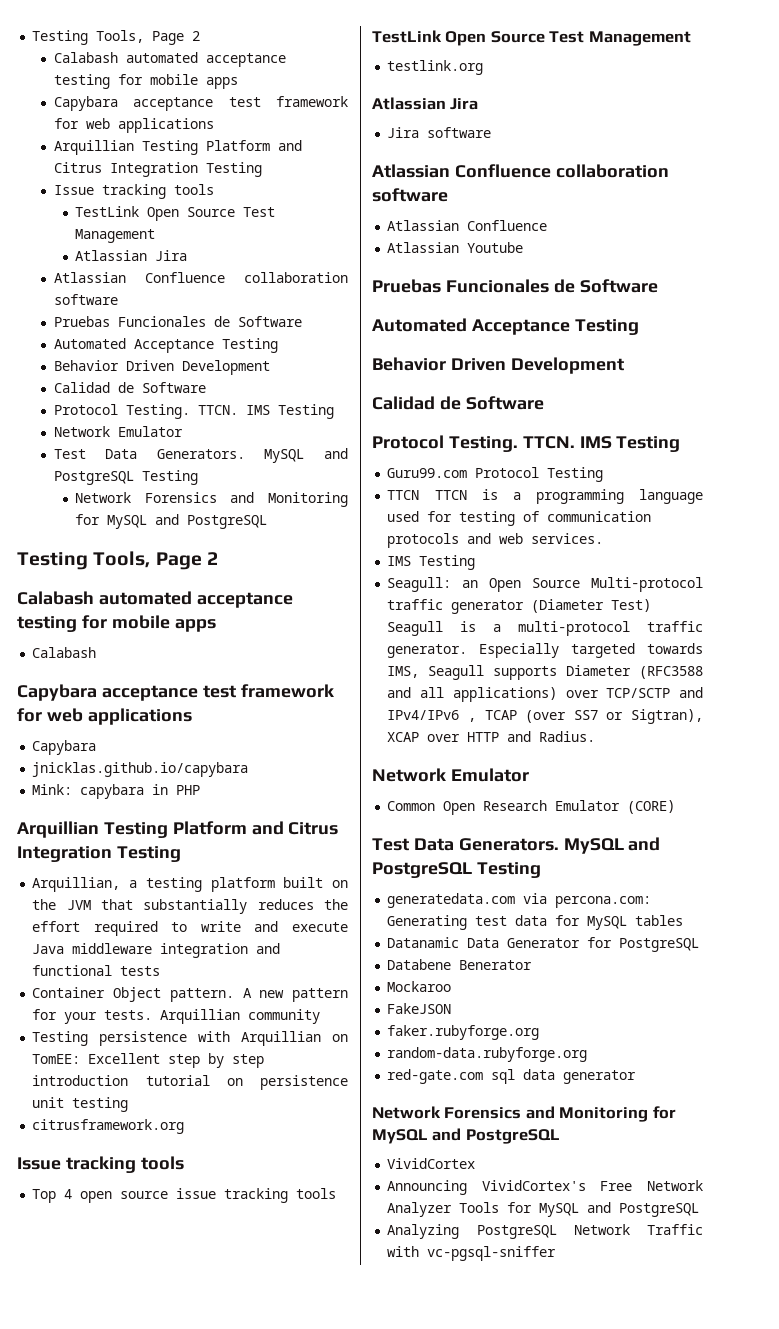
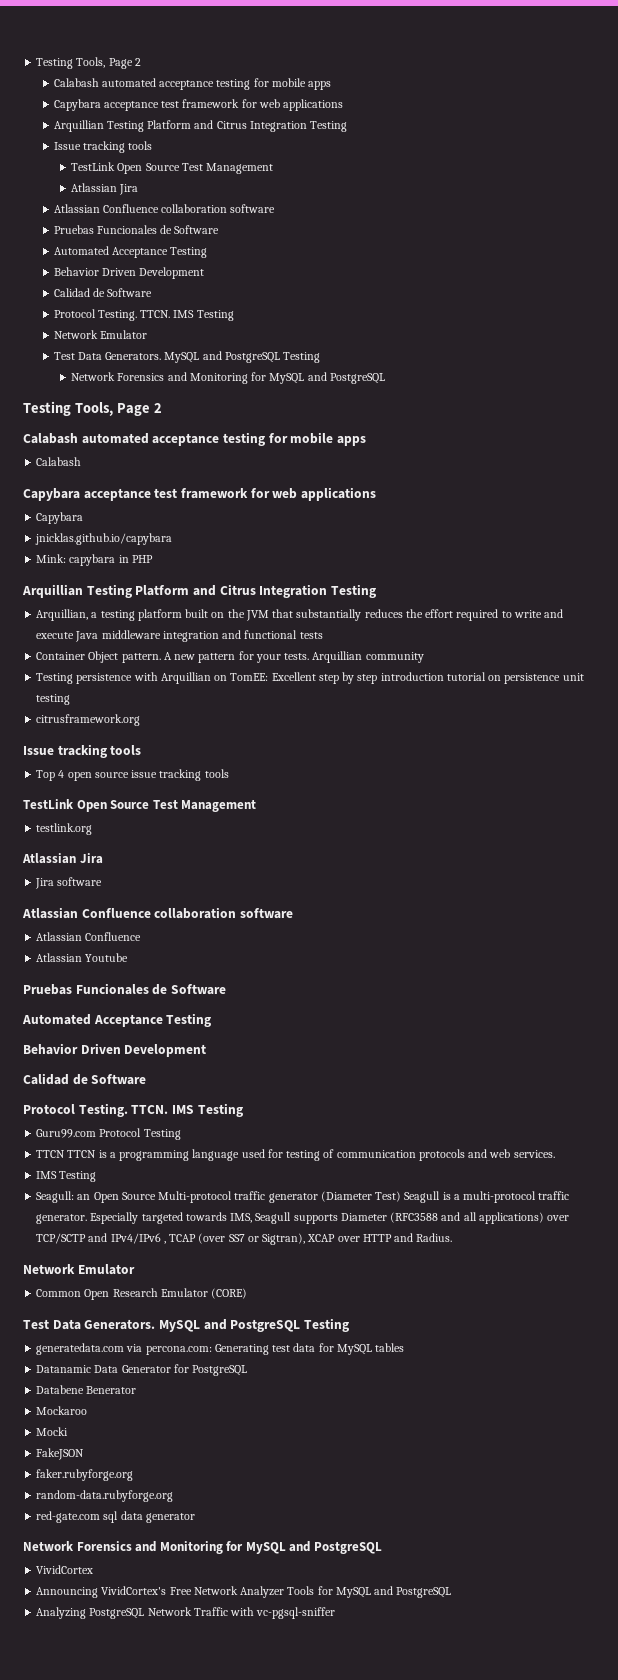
+ Mocki

